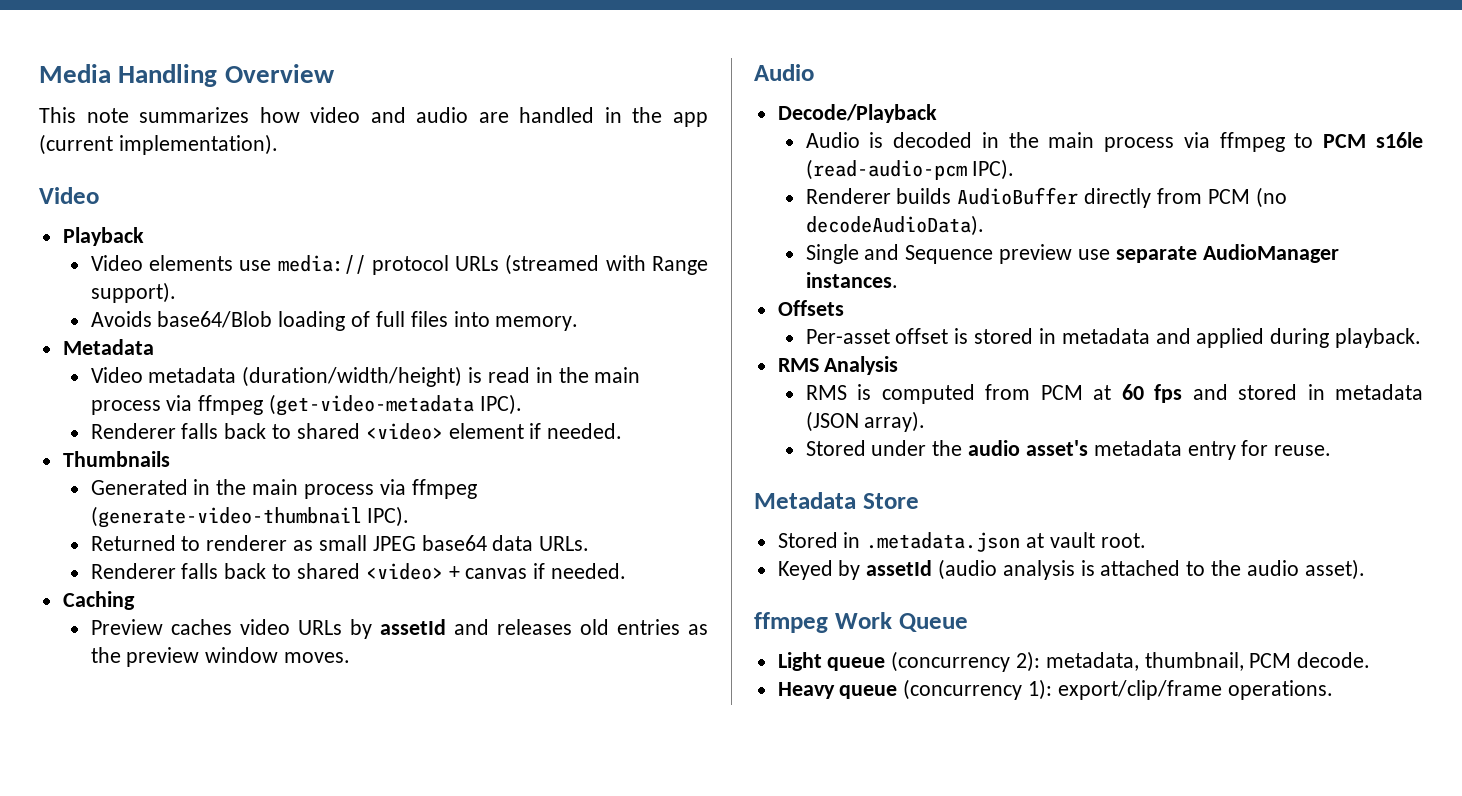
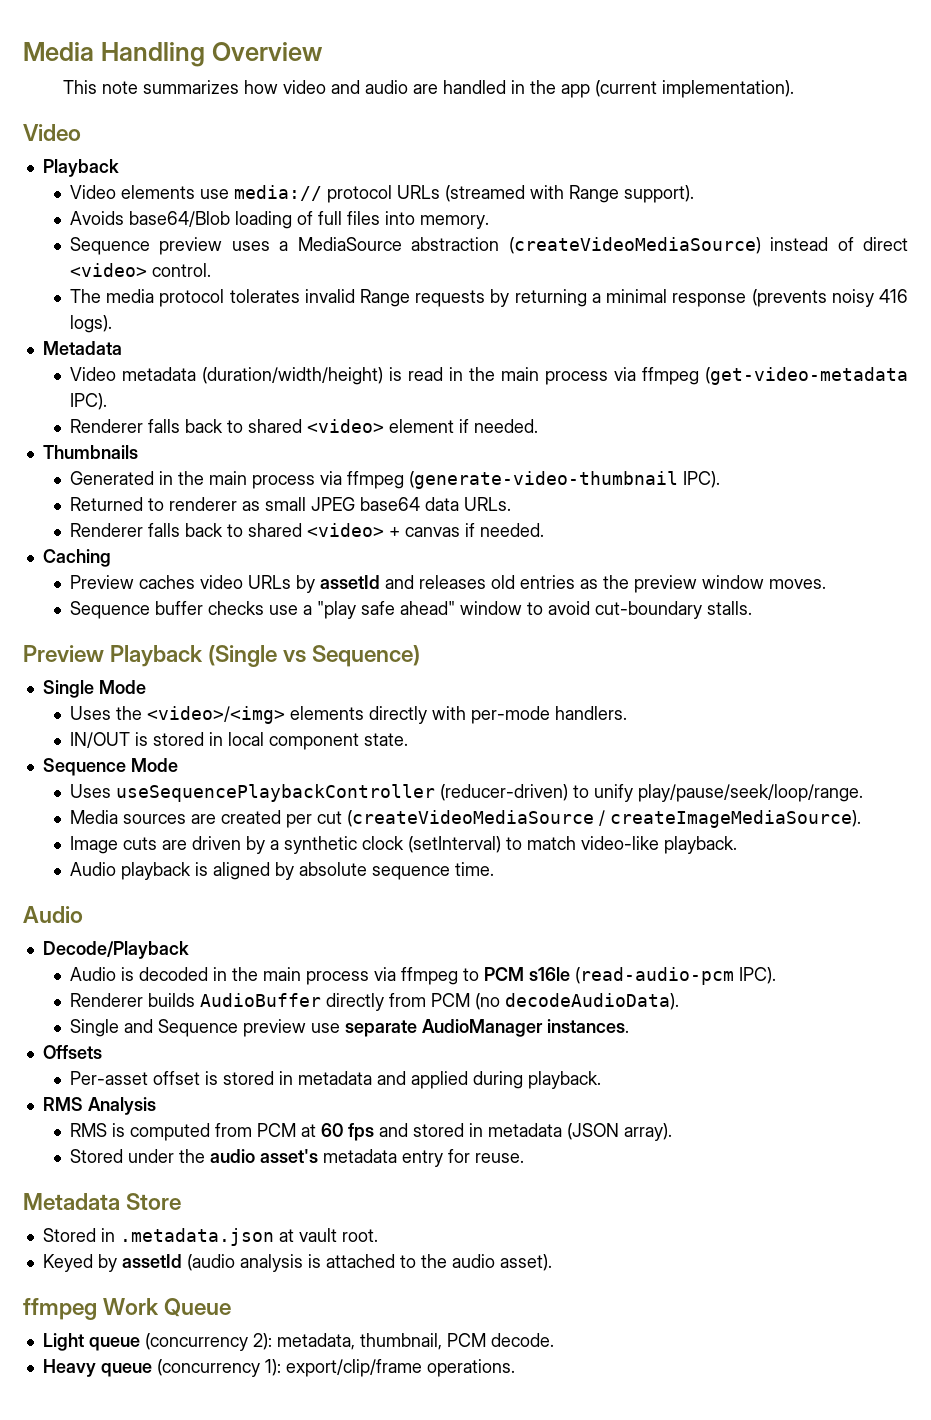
+ Sequence preview uses a MediaSource abstraction (createVideoMediaSource) instead of direct <video> control.
+ The media protocol tolerates invalid Range requests by returning a minimal response (prevents noisy 416 logs).
+ Sequence buffer checks use a "play safe ahead" window to avoid cut-boundary stalls.
+ Preview Playback (Single vs Sequence)
+ Single Mode
+ Uses the <video>/<img> elements directly with per-mode handlers.
+ IN/OUT is stored in local component state.
+ Sequence Mode
+ Uses useSequencePlaybackController (reducer-driven) to unify play/pause/seek/loop/range.
+ Media sources are created per cut (createVideoMediaSource / createImageMediaSource).
+ Image cuts are driven by a synthetic clock (setInterval) to match video-like playback.
+ Audio playback is aligned by absolute sequence time.

